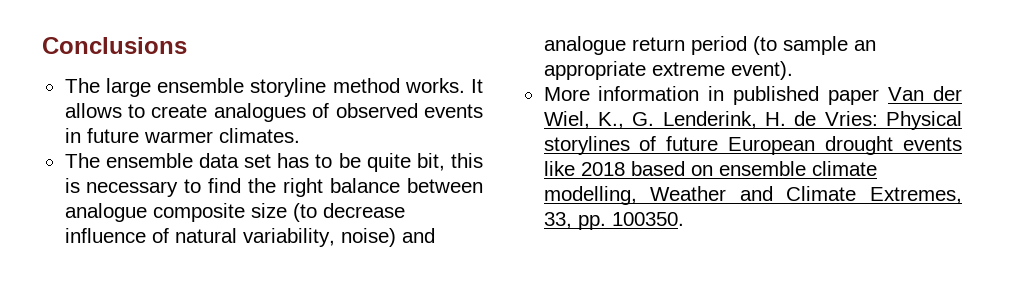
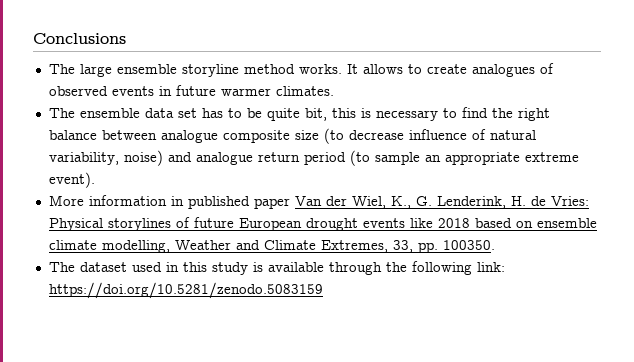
+ The dataset used in this study is available through the following link: https://doi.org/10.5281/zenodo.5083159

